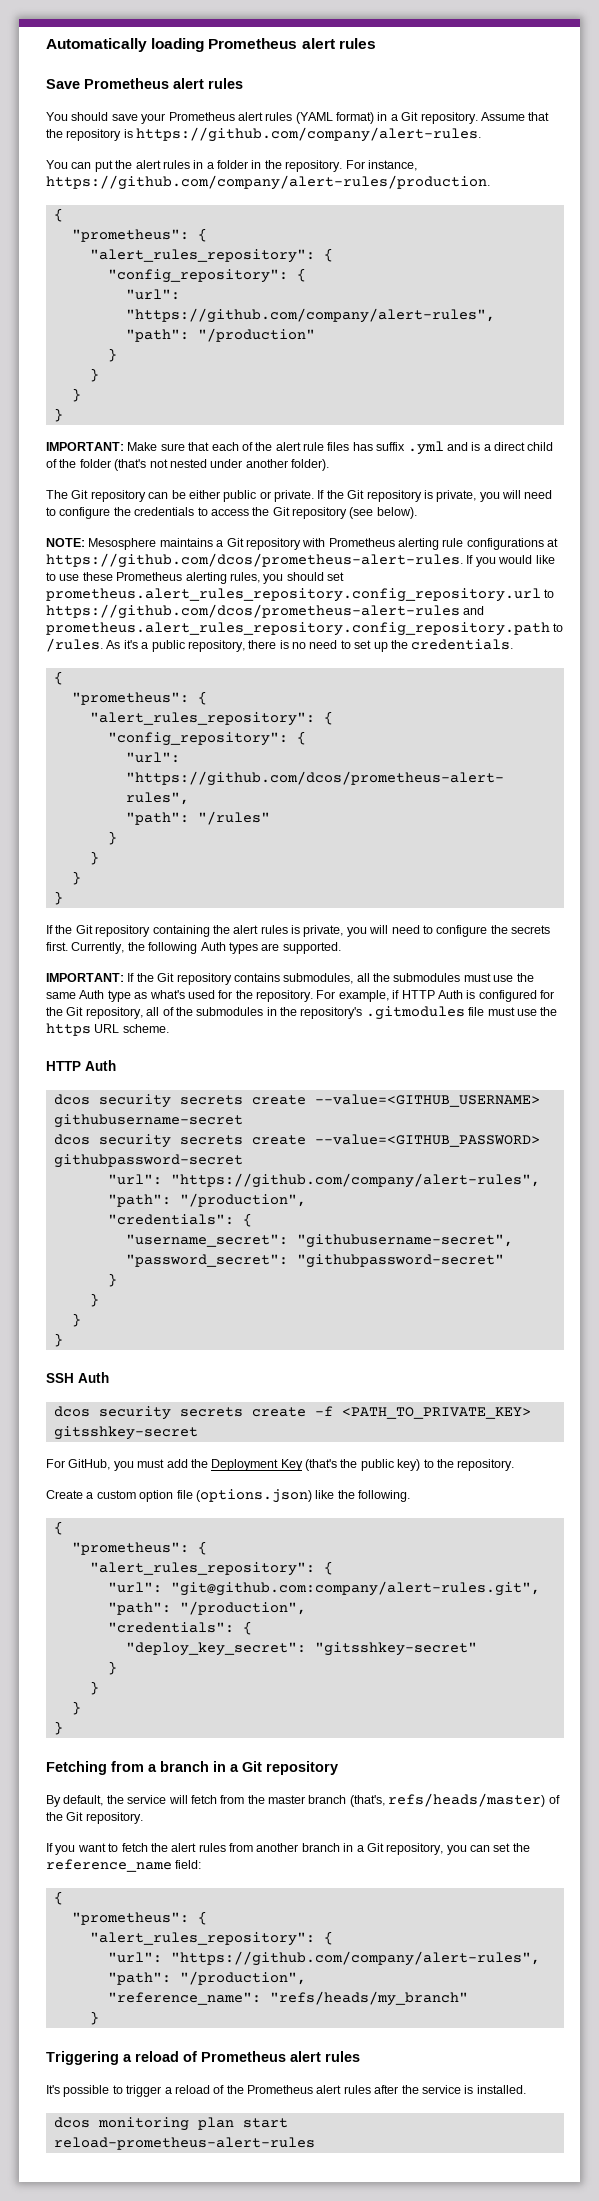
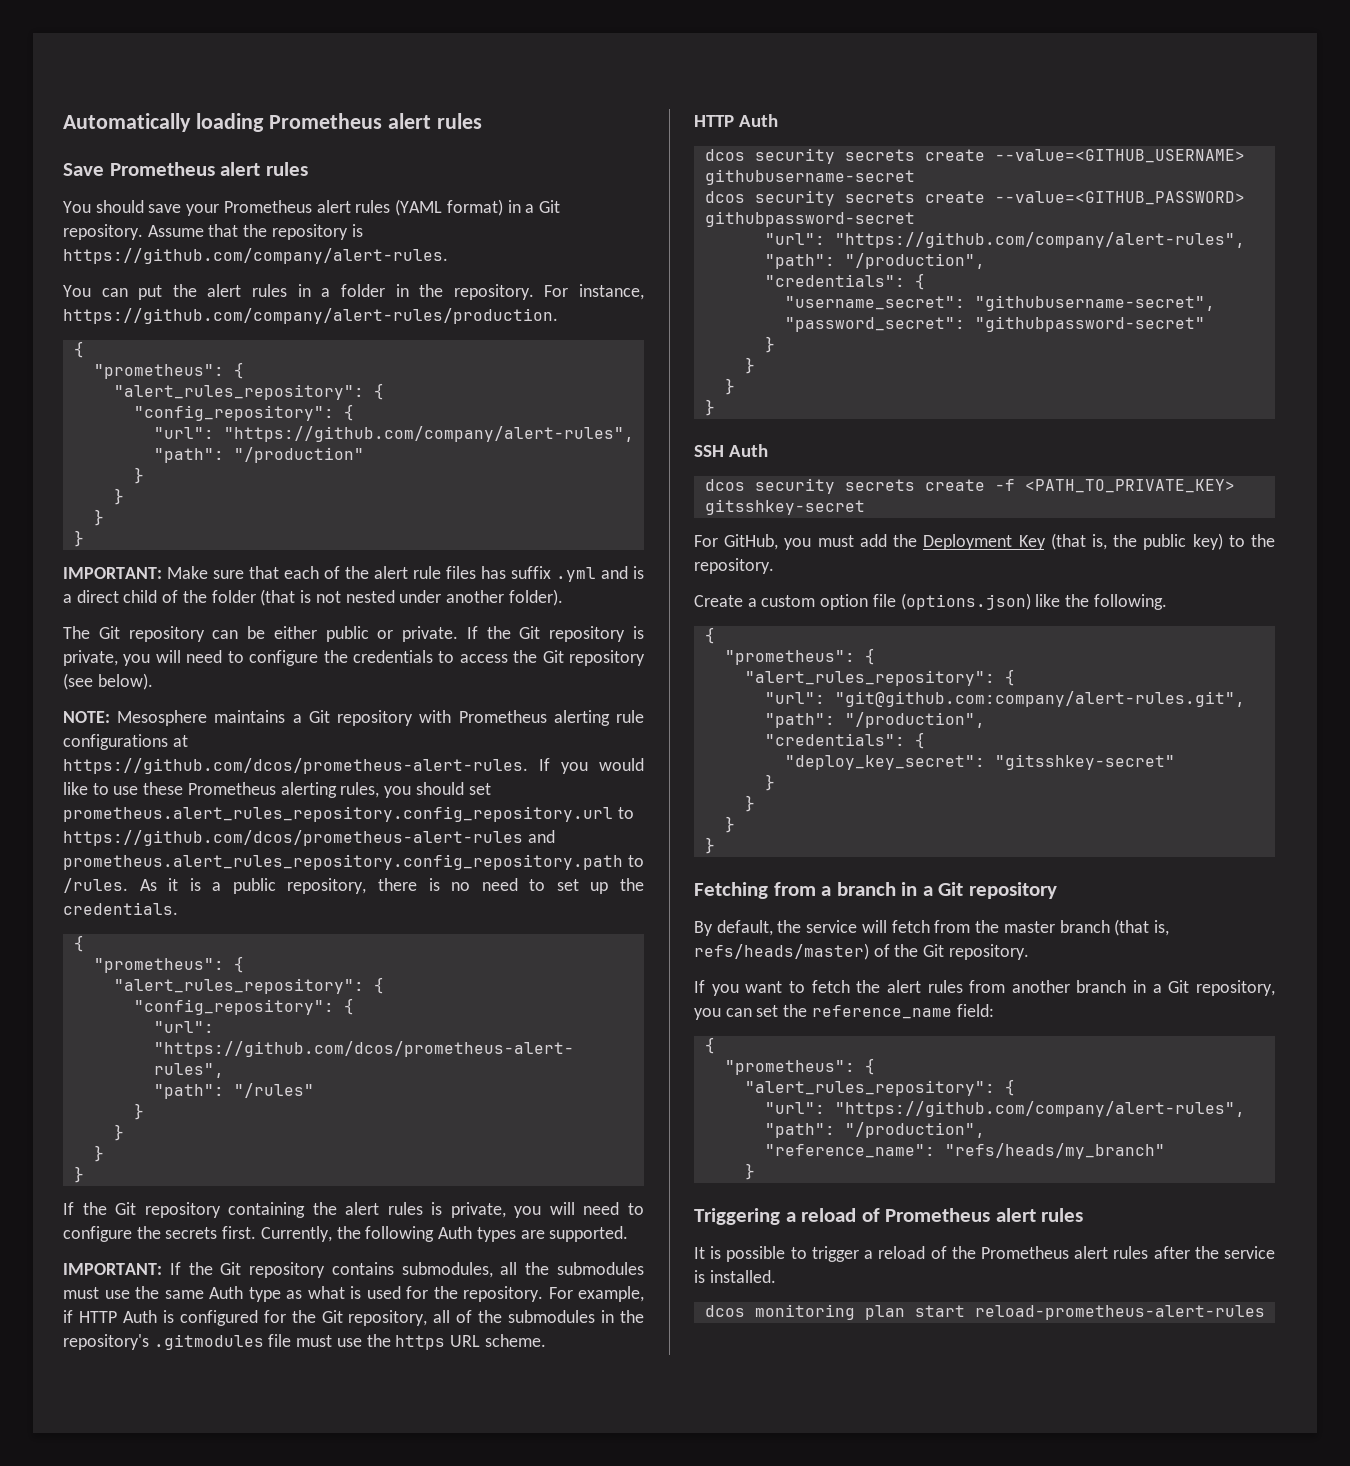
- IMPORTANT: Make sure that each of the alert rule files has suffix .yml and is a direct child of the folder (that's not nested under another folder).
+ IMPORTANT: Make sure that each of the alert rule files has suffix .yml and is a direct child of the folder (that is not nested under another folder).
- As it's a public repository, there is no need to set up the credentials.
+ As it is a public repository, there is no need to set up the credentials.
- IMPORTANT: If the Git repository contains submodules, all the submodules must use the same Auth type as what's used for the repository.
+ IMPORTANT: If the Git repository contains submodules, all the submodules must use the same Auth type as what is used for the repository.
- For GitHub, you must add the Deployment Key (that's the public key) to the repository.
+ For GitHub, you must add the Deployment Key (that is, the public key) to the repository.
- By default, the service will fetch from the master branch (that's, refs/heads/master) of the Git repository.
+ By default, the service will fetch from the master branch (that is, refs/heads/master) of the Git repository.
- It's possible to trigger a reload of the Prometheus alert rules after the service is installed.
+ It is possible to trigger a reload of the Prometheus alert rules after the service is installed.

